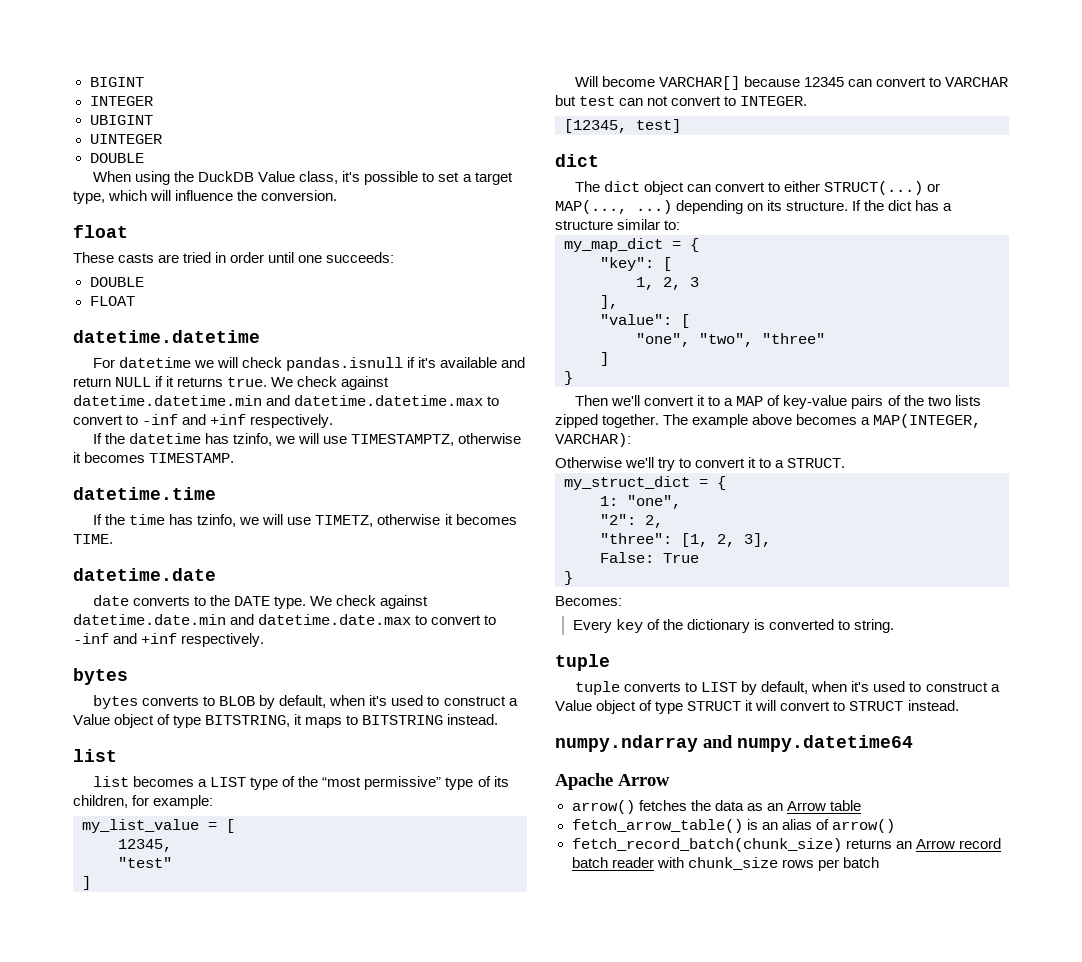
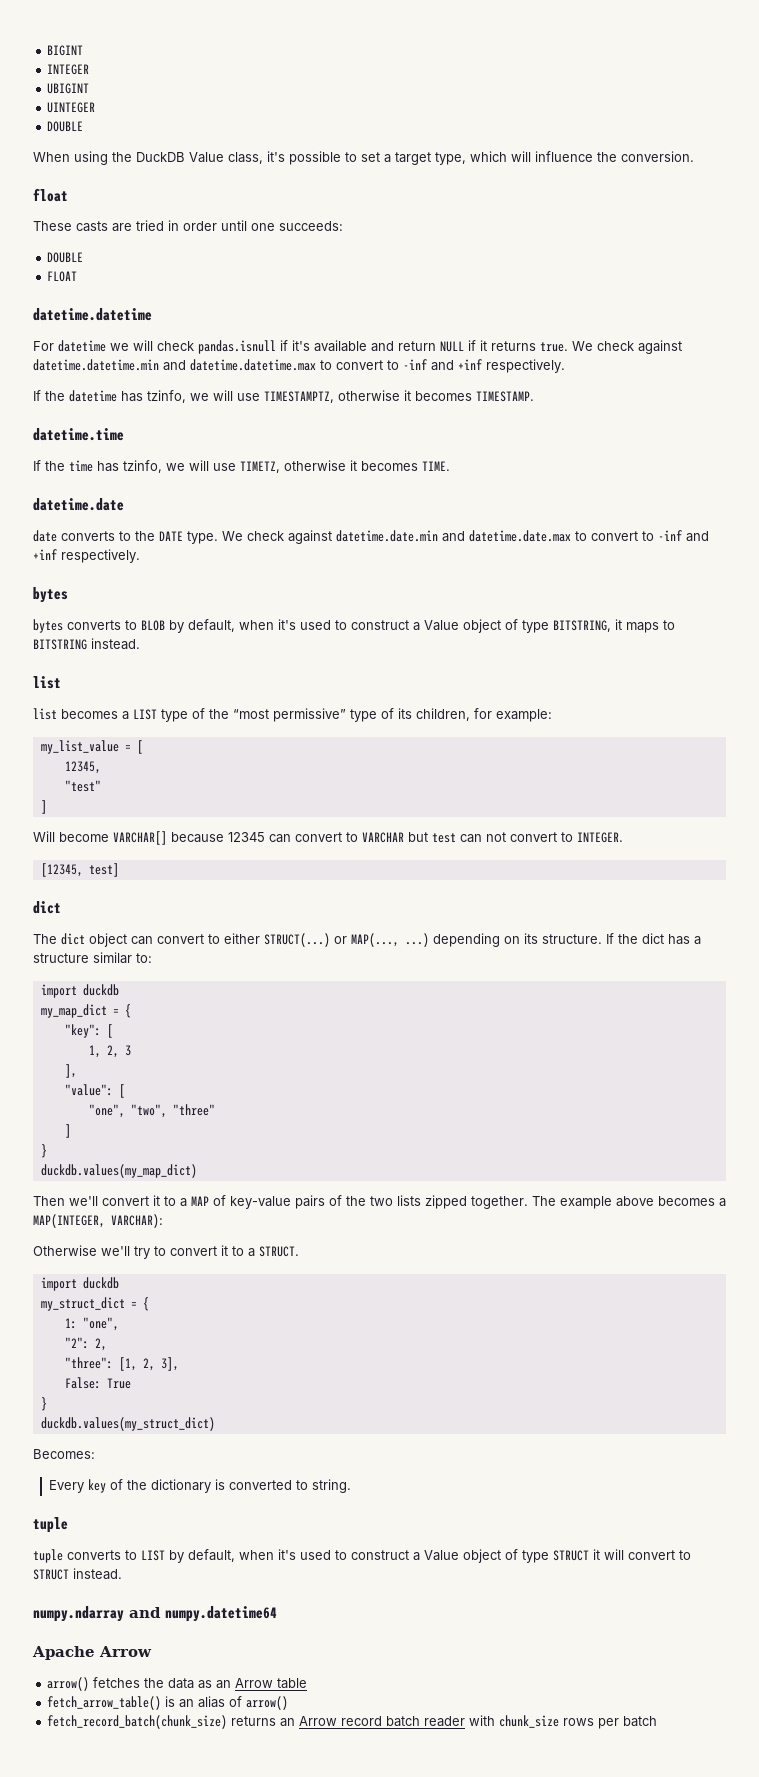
  If the dict has a structure similar to:
+ import duckdb
+ duckdb.values(my_map_dict)
  Otherwise we'll try to convert it to a STRUCT.
+ import duckdb
+ duckdb.values(my_struct_dict)

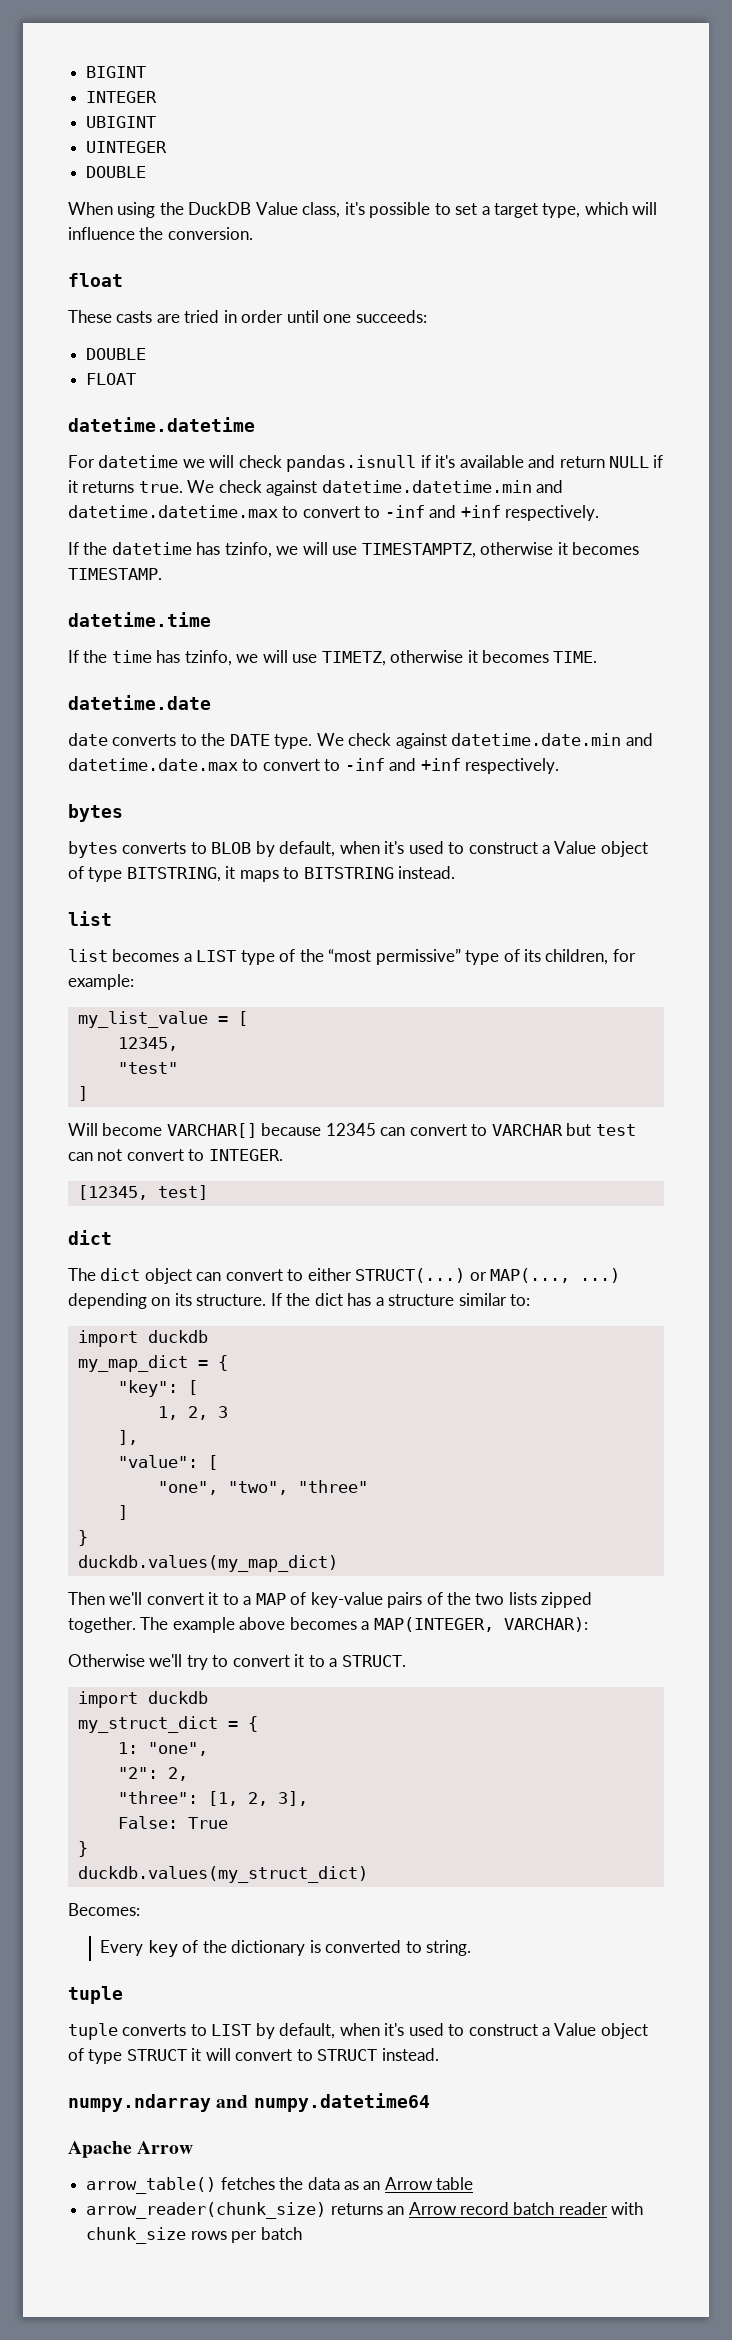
- arrow() fetches the data as an Arrow table
+ arrow_table() fetches the data as an Arrow table
- fetch_arrow_table() is an alias of arrow()
- fetch_record_batch(chunk_size) returns an Arrow record batch reader with chunk_size rows per batch
+ arrow_reader(chunk_size) returns an Arrow record batch reader with chunk_size rows per batch

